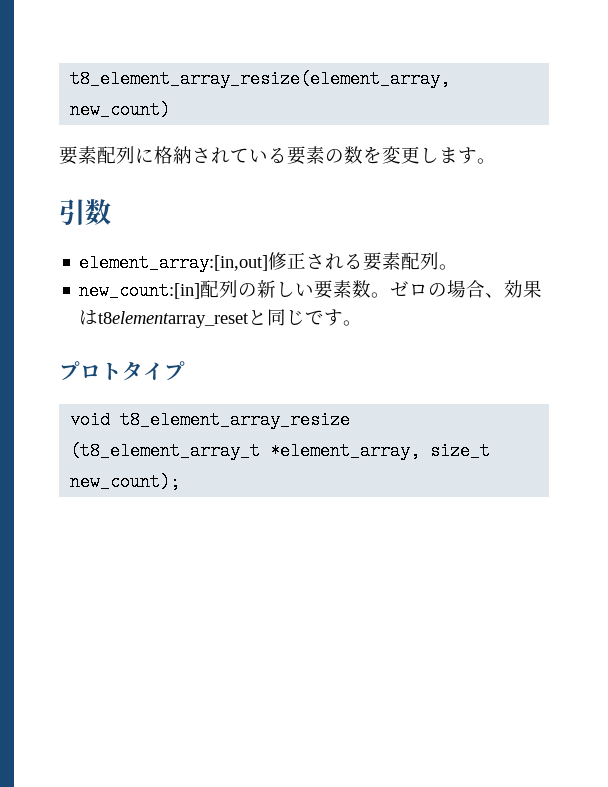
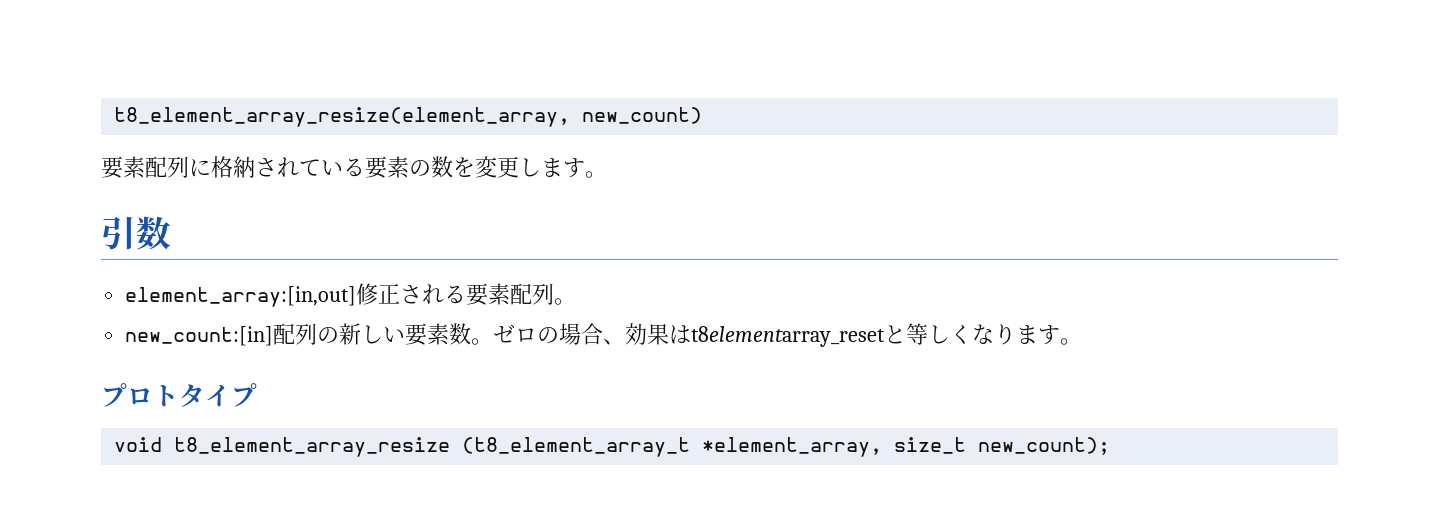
- ゼロの場合、効果はt8elementarray_resetと同じです。
+ ゼロの場合、効果はt8elementarray_resetと等しくなります。

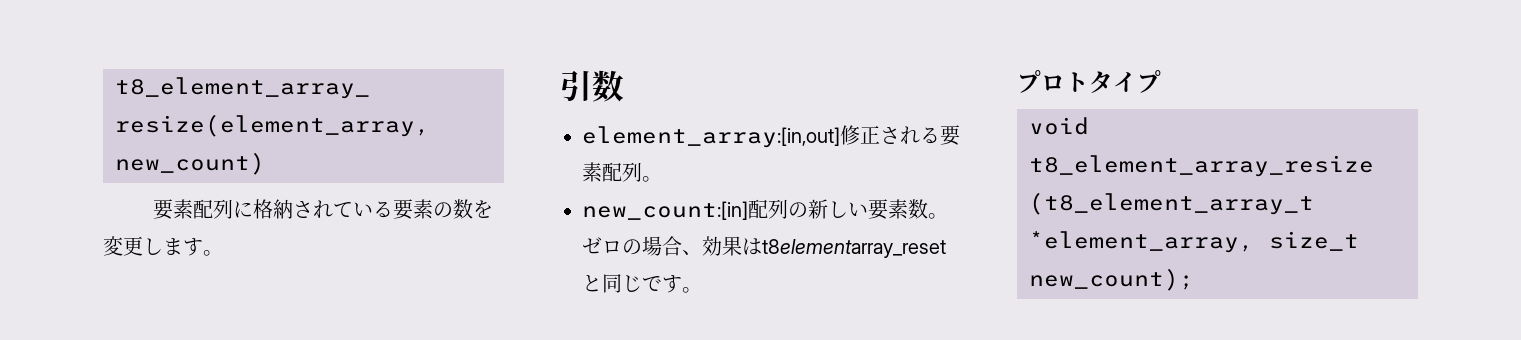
- ゼロの場合、効果はt8elementarray_resetと等しくなります。
+ ゼロの場合、効果はt8elementarray_resetと同じです。

